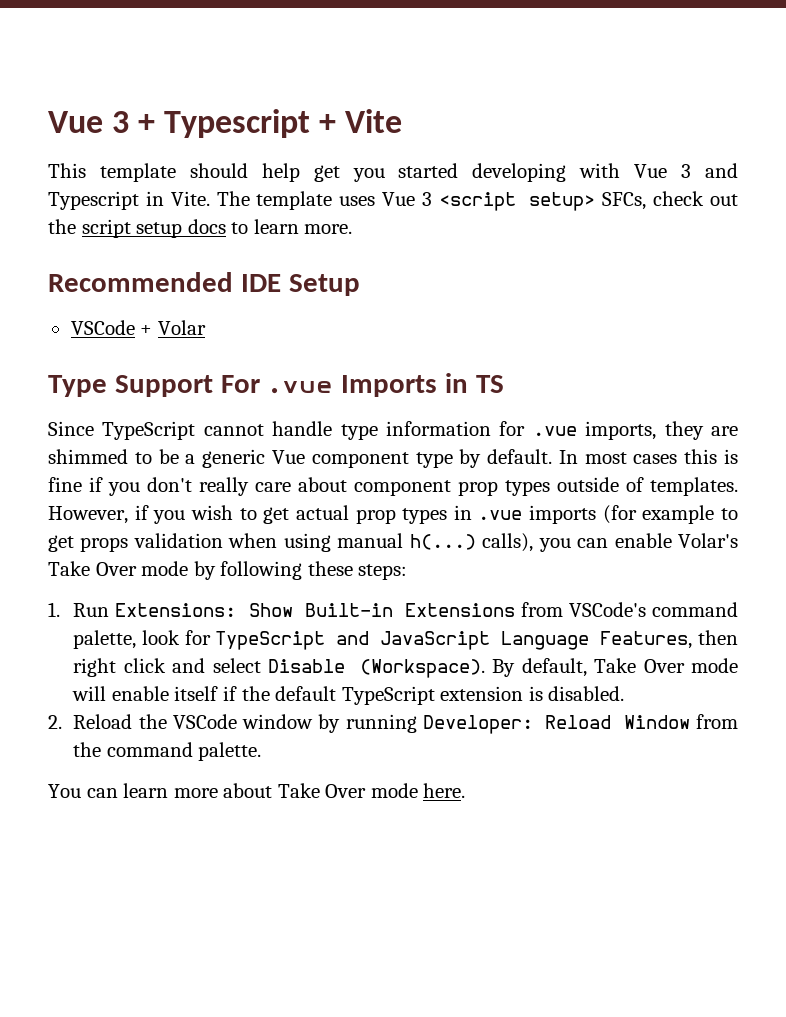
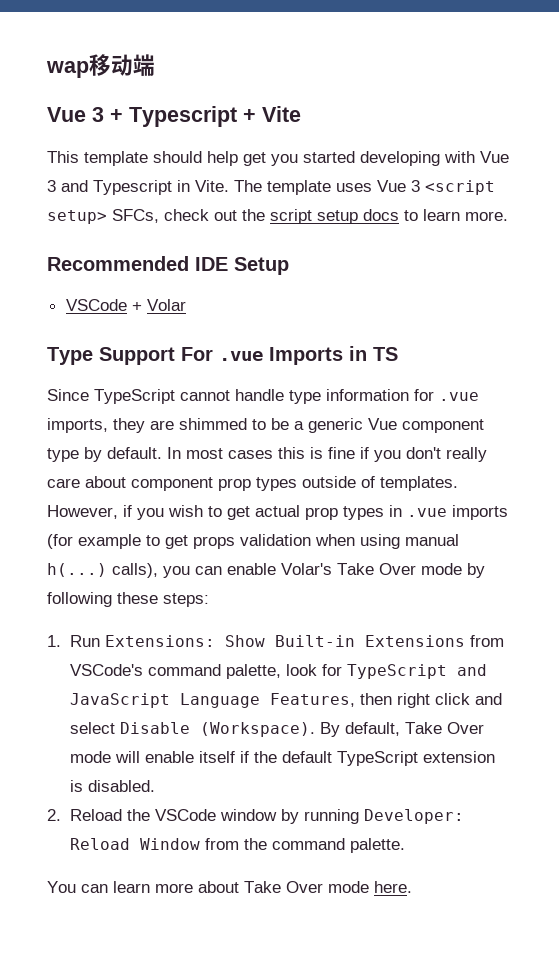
+ wap移动端

